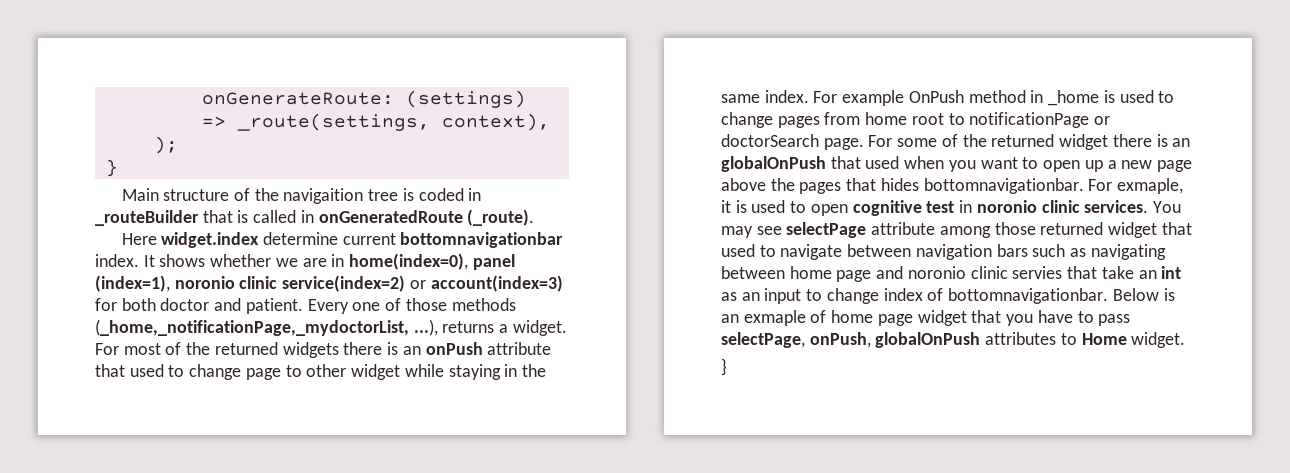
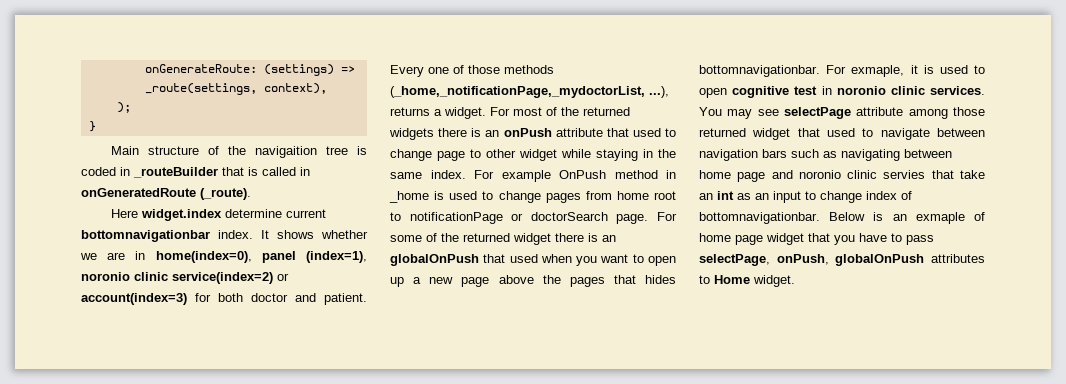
  Below is an exmaple of home page widget that you have to pass selectPage, onPush, globalOnPush attributes to Home widget.
- }

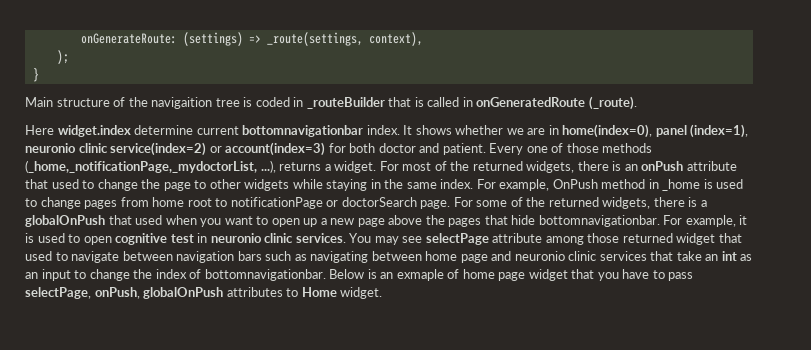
- It shows whether we are in home(index=0), panel (index=1), noronio clinic service(index=2) or account(index=3) for both doctor and patient.
+ It shows whether we are in home(index=0), panel (index=1), neuronio clinic service(index=2) or account(index=3) for both doctor and patient.
- For most of the returned widgets there is an onPush attribute that used to change page to other widget while staying in the same index.
+ For most of the returned widgets, there is an onPush attribute that used to change the page to other widgets while staying in the same index.
- For example OnPush method in _home is used to change pages from home root to notificationPage or doctorSearch page.
+ For example, OnPush method in _home is used to change pages from home root to notificationPage or doctorSearch page.
- For some of the returned widget there is an globalOnPush that used when you want to open up a new page above the pages that hides bottomnavigationbar.
+ For some of the returned widgets, there is a globalOnPush that used when you want to open up a new page above the pages that hide bottomnavigationbar.
- For exmaple, it is used to open cognitive test in noronio clinic services.
+ For example, it is used to open cognitive test in neuronio clinic services.
- You may see selectPage attribute among those returned widget that used to navigate between navigation bars such as navigating between home page and noronio clinic servies that take an int as an input to change index of bottomnavigationbar.
+ You may see selectPage attribute among those returned widget that used to navigate between navigation bars such as navigating between home page and neuronio clinic services that take an int as an input to change the index of bottomnavigationbar.

